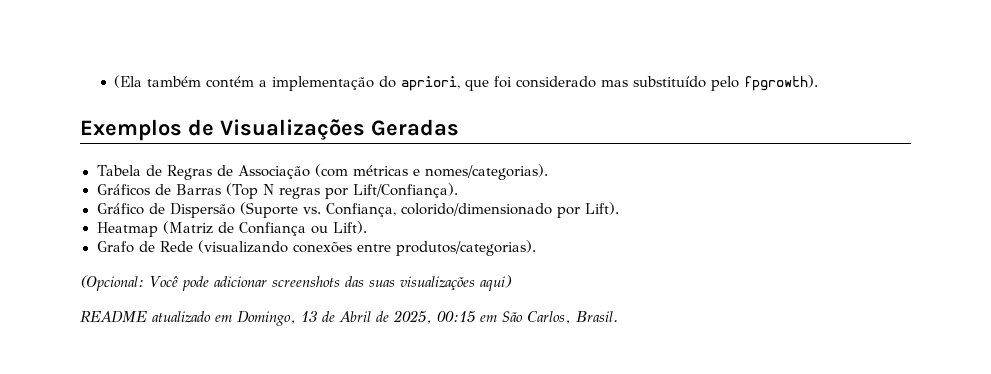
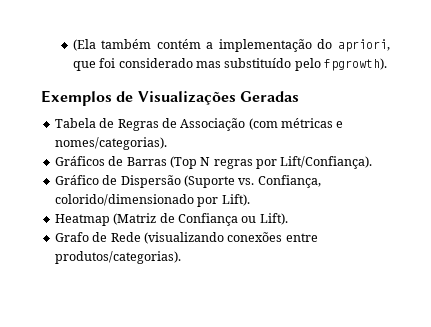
- (Opcional: Você pode adicionar screenshots das suas visualizações aqui)
- README atualizado em Domingo, 13 de Abril de 2025, 00:15 em São Carlos, Brasil.

